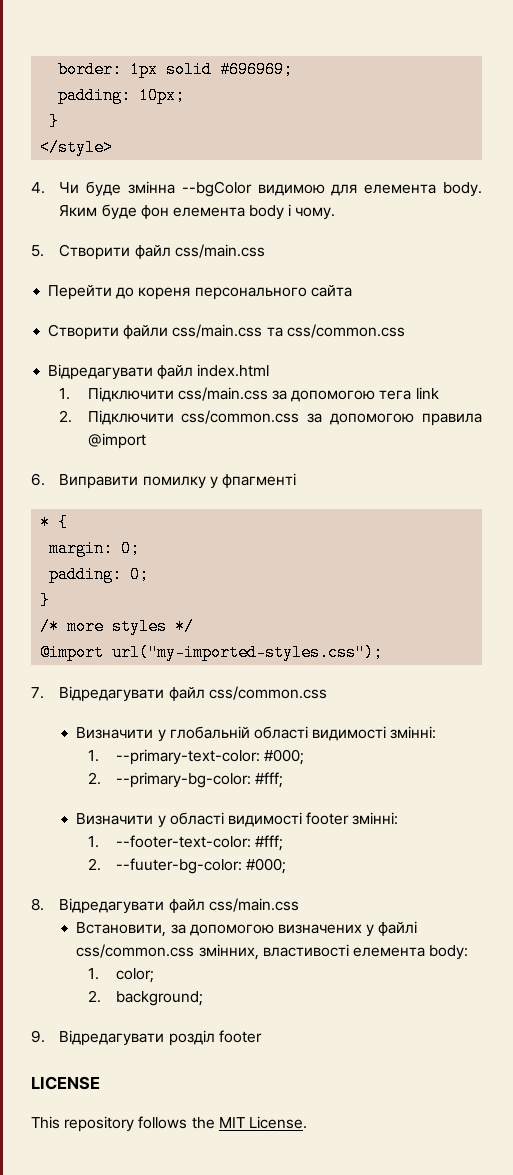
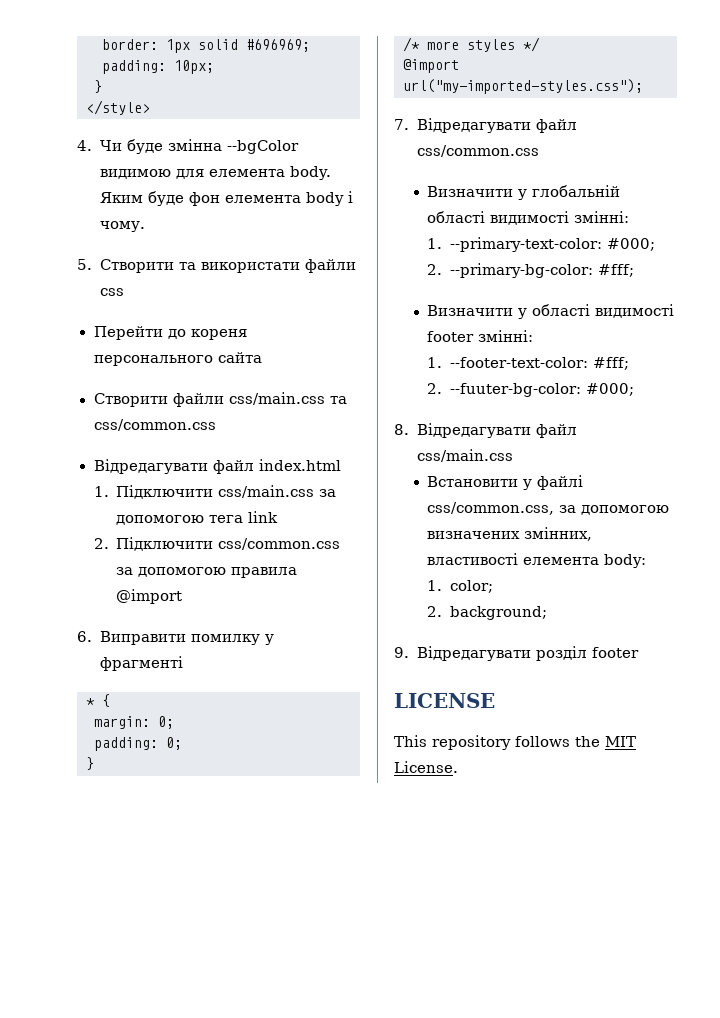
- 5. Створити файл css/main.css
+ 5. Створити та використати файли css
- 6. Виправити помилку у фпагменті
+ 6. Виправити помилку у фрагменті
- Встановити, за допомогою визначених у файлі css/common.css змінних, властивості елемента body:
+ Встановити у файлі css/common.css, за допомогою визначених змінних, властивості елемента body:

